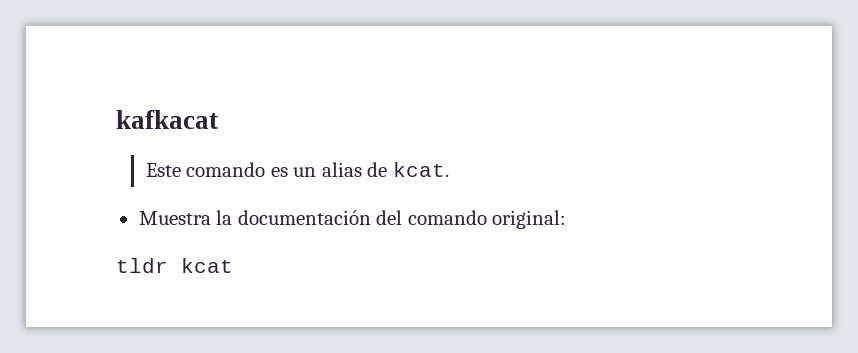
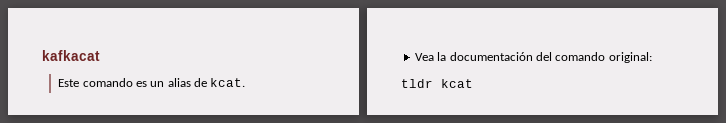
- Muestra la documentación del comando original:
+ Vea la documentación del comando original:

